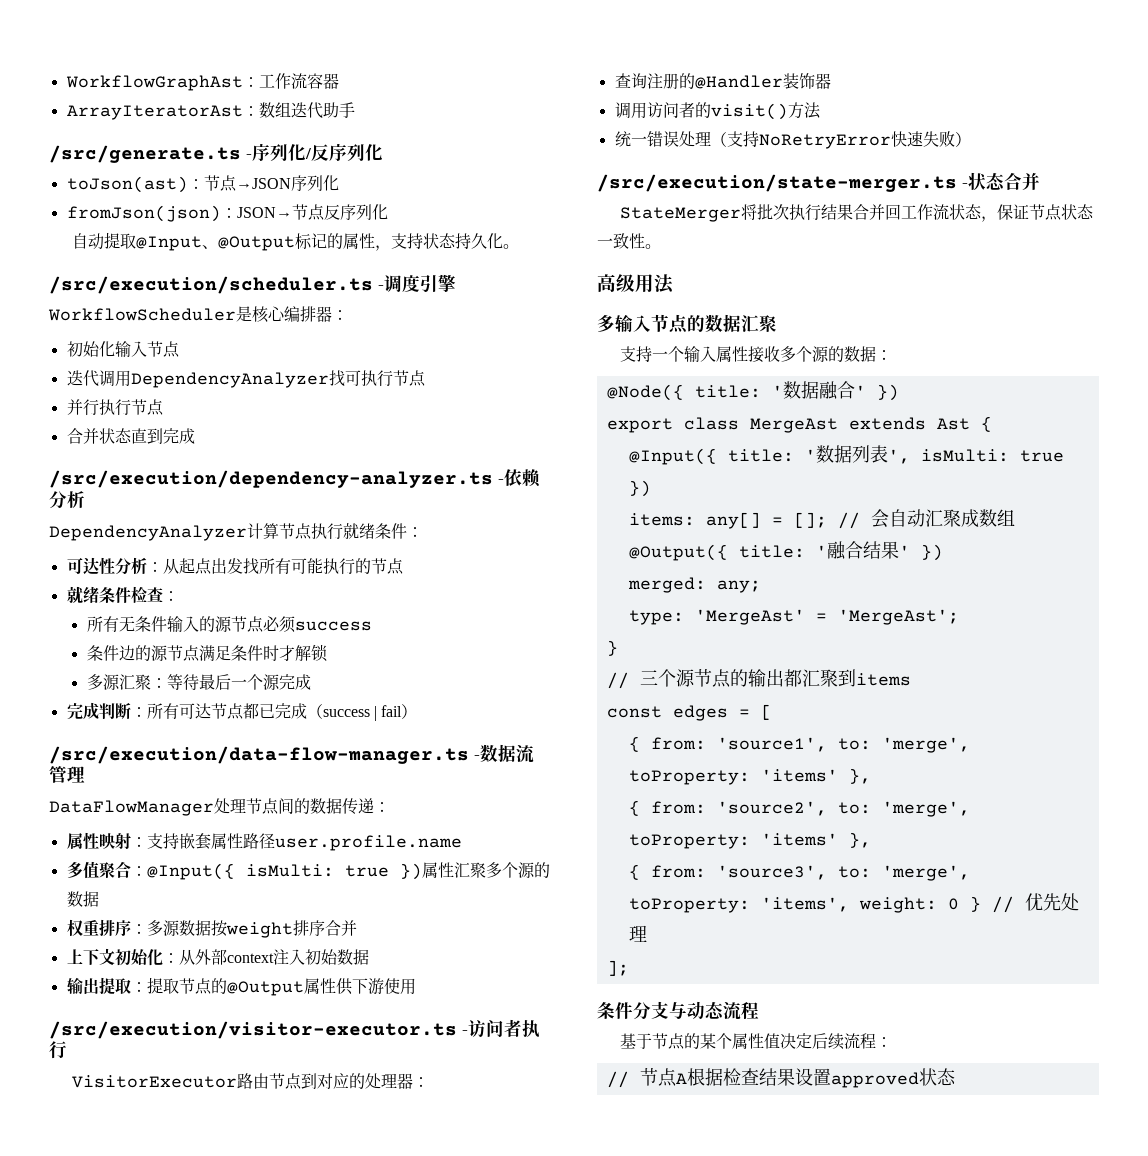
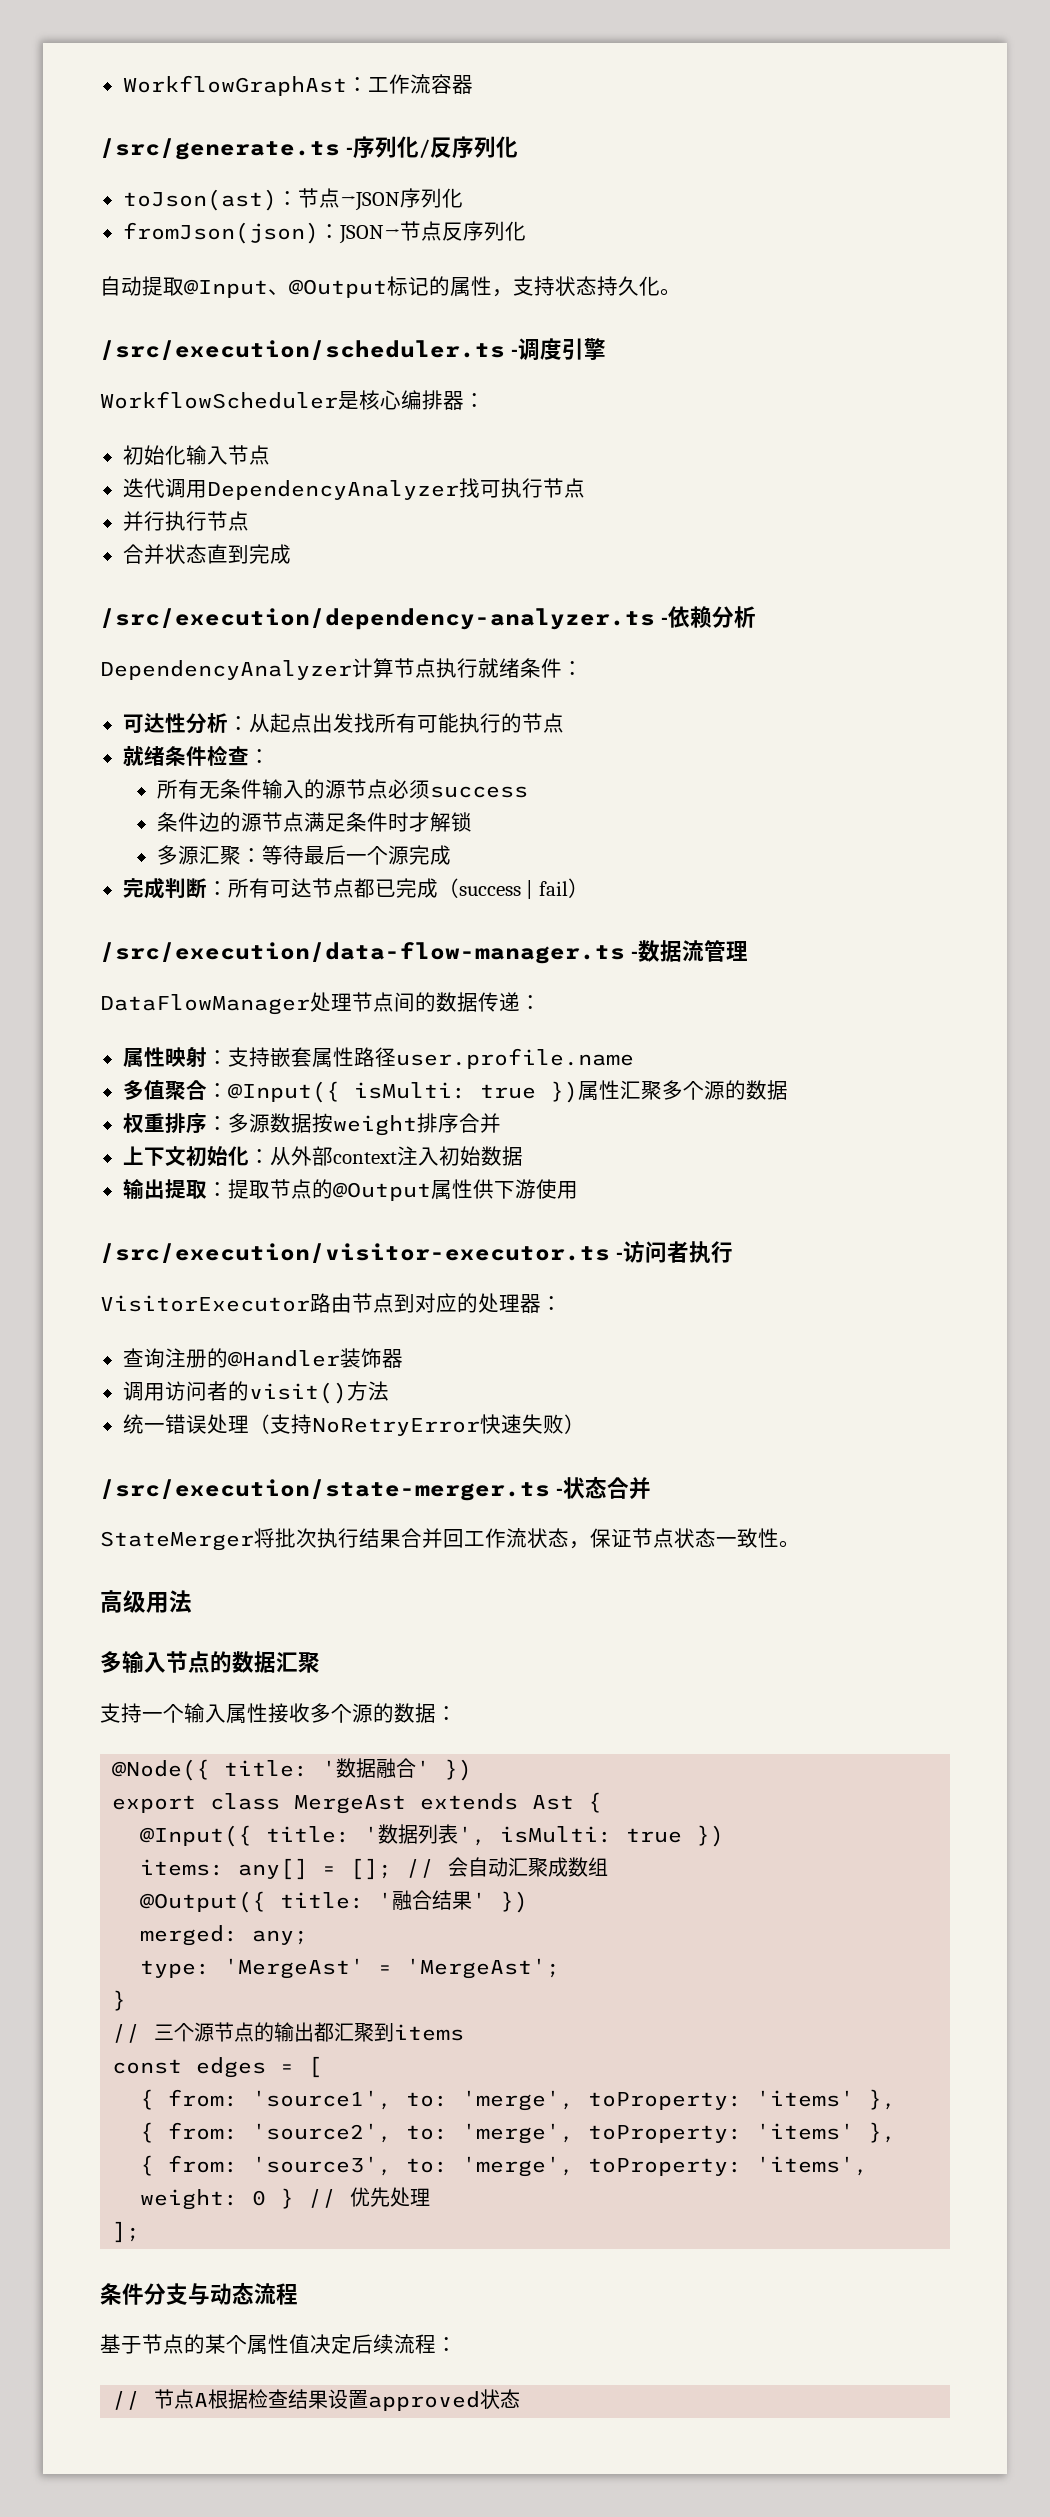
- ArrayIteratorAst：数组迭代助手

